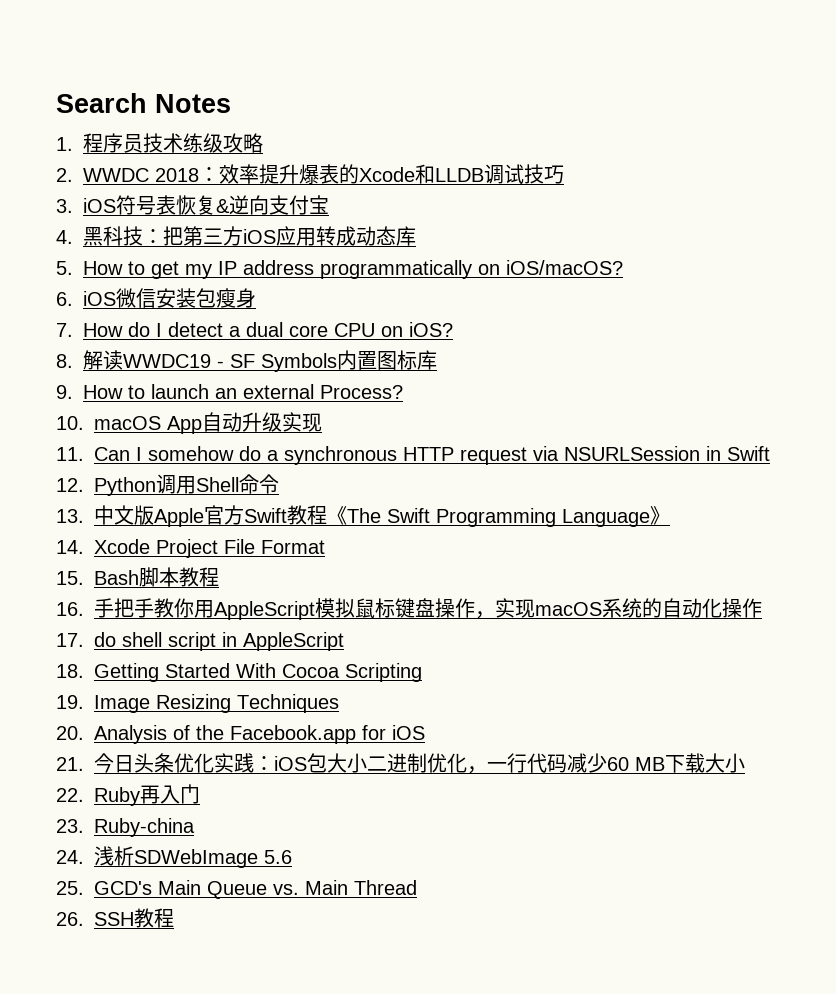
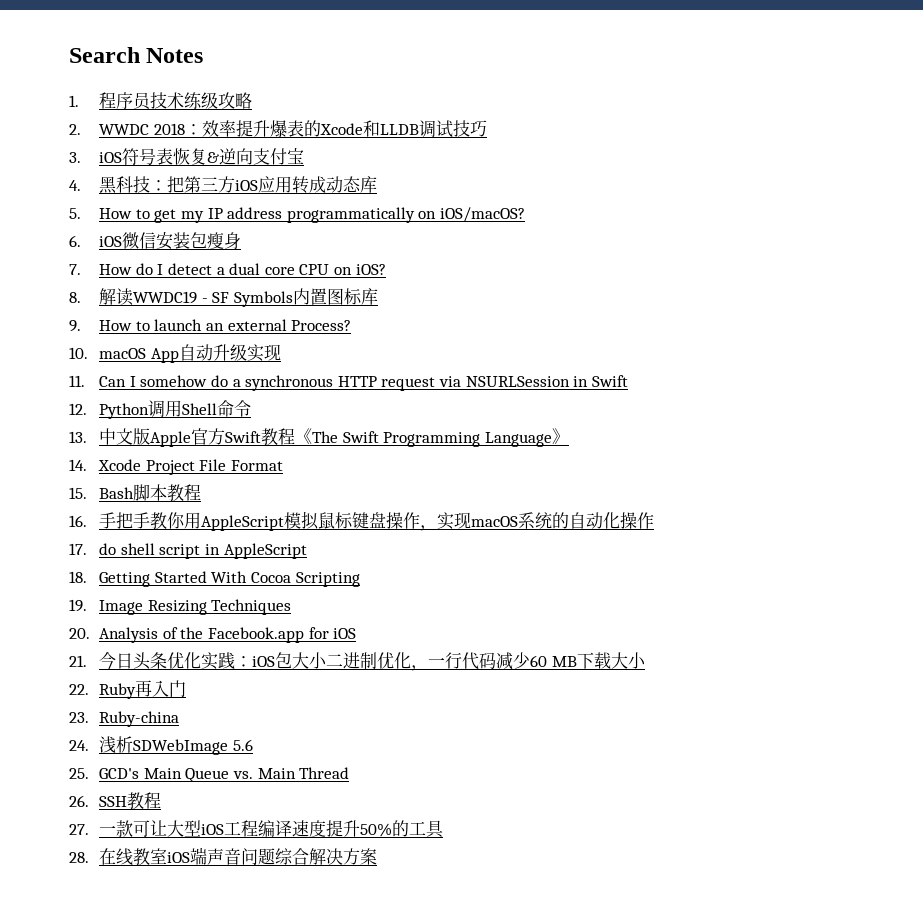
+ 27.一款可让大型iOS工程编译速度提升50%的工具
+ 28.在线教室iOS端声音问题综合解决方案

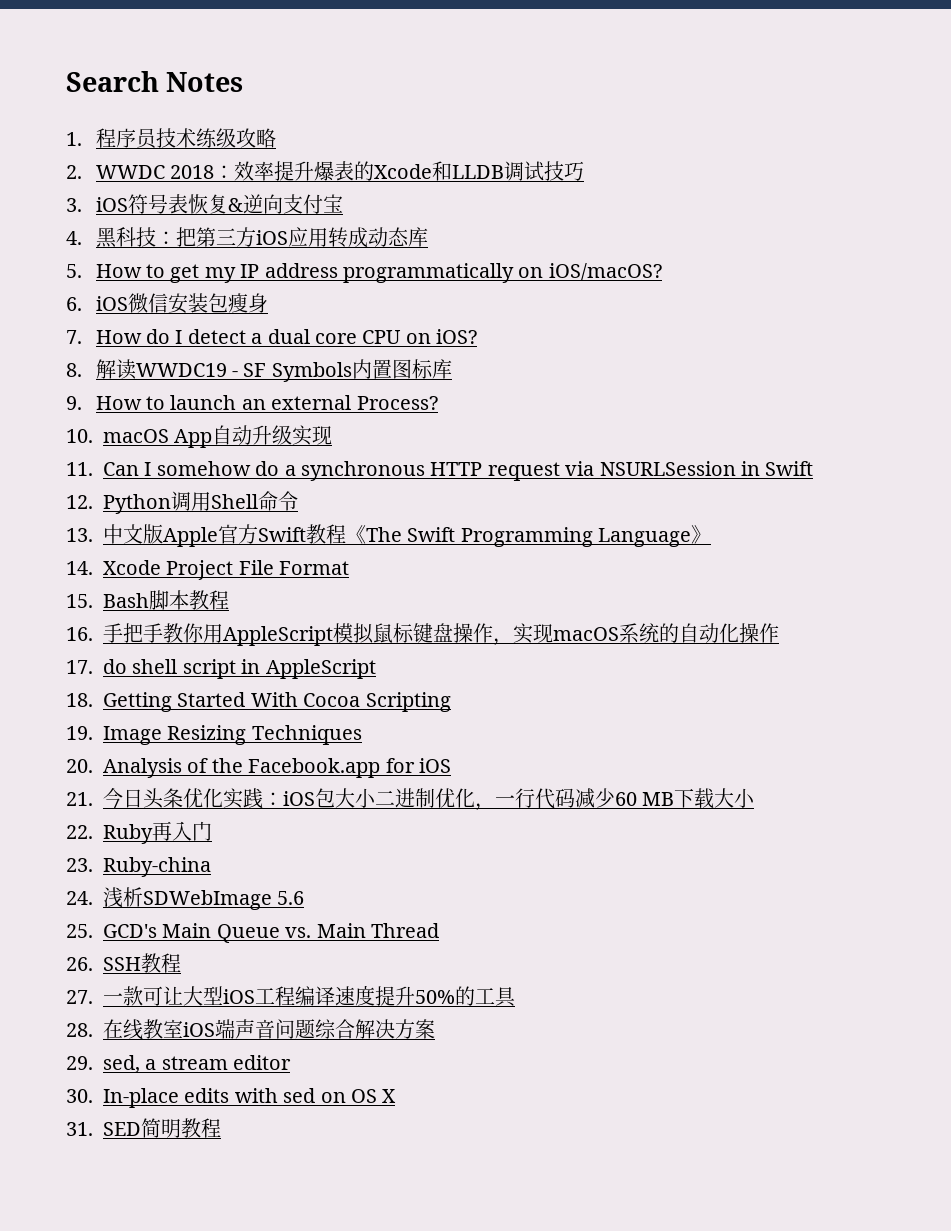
+ 29. sed, a stream editor
+ 30. In-place edits with sed on OS X
+ 31. SED简明教程

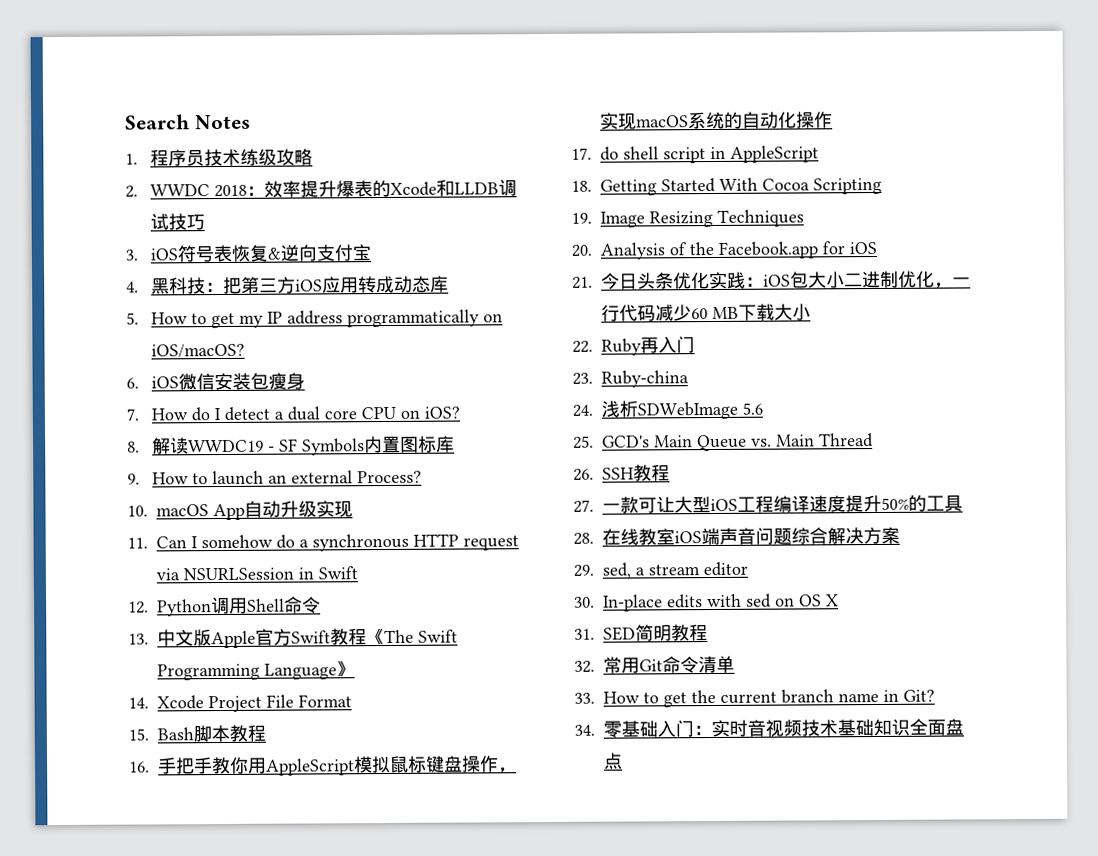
+ 32.常用Git命令清单
+ 33. How to get the current branch name in Git?
+ 34.零基础入门：实时音视频技术基础知识全面盘点

